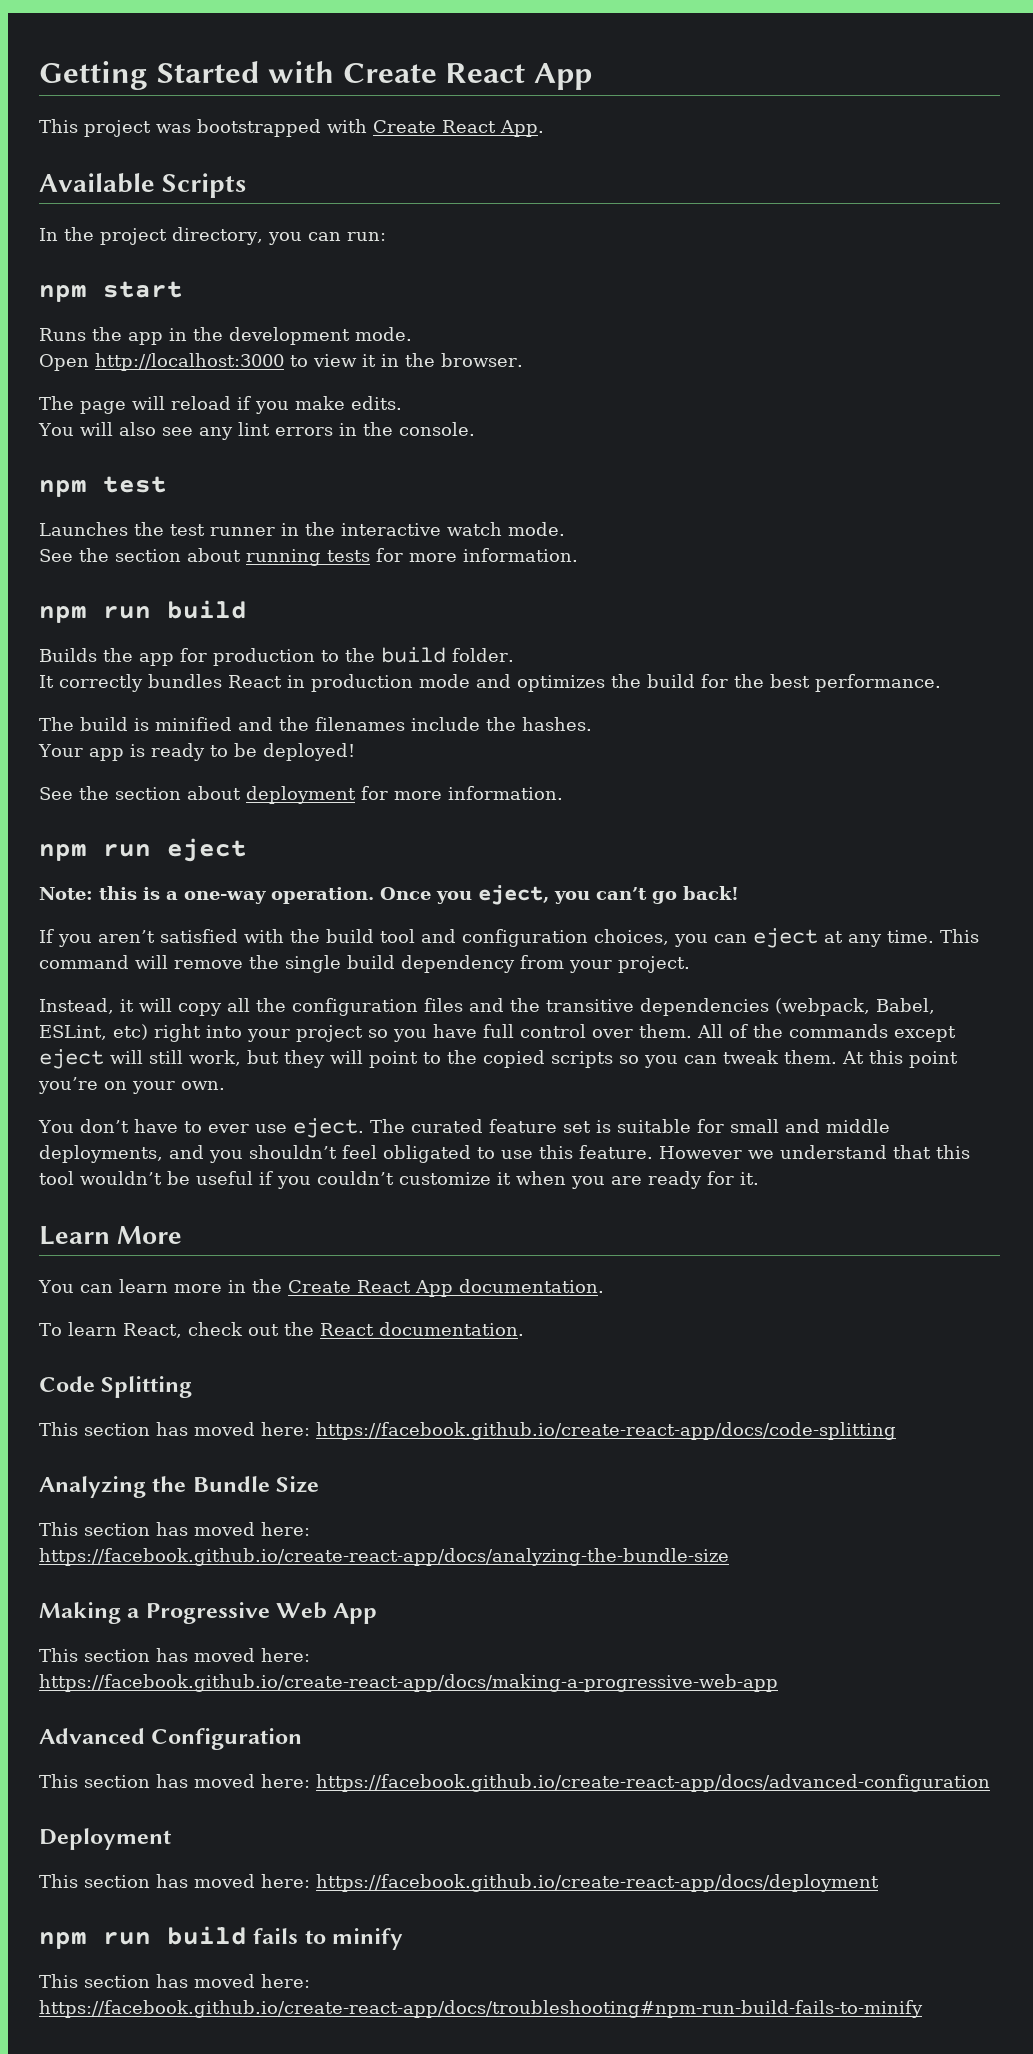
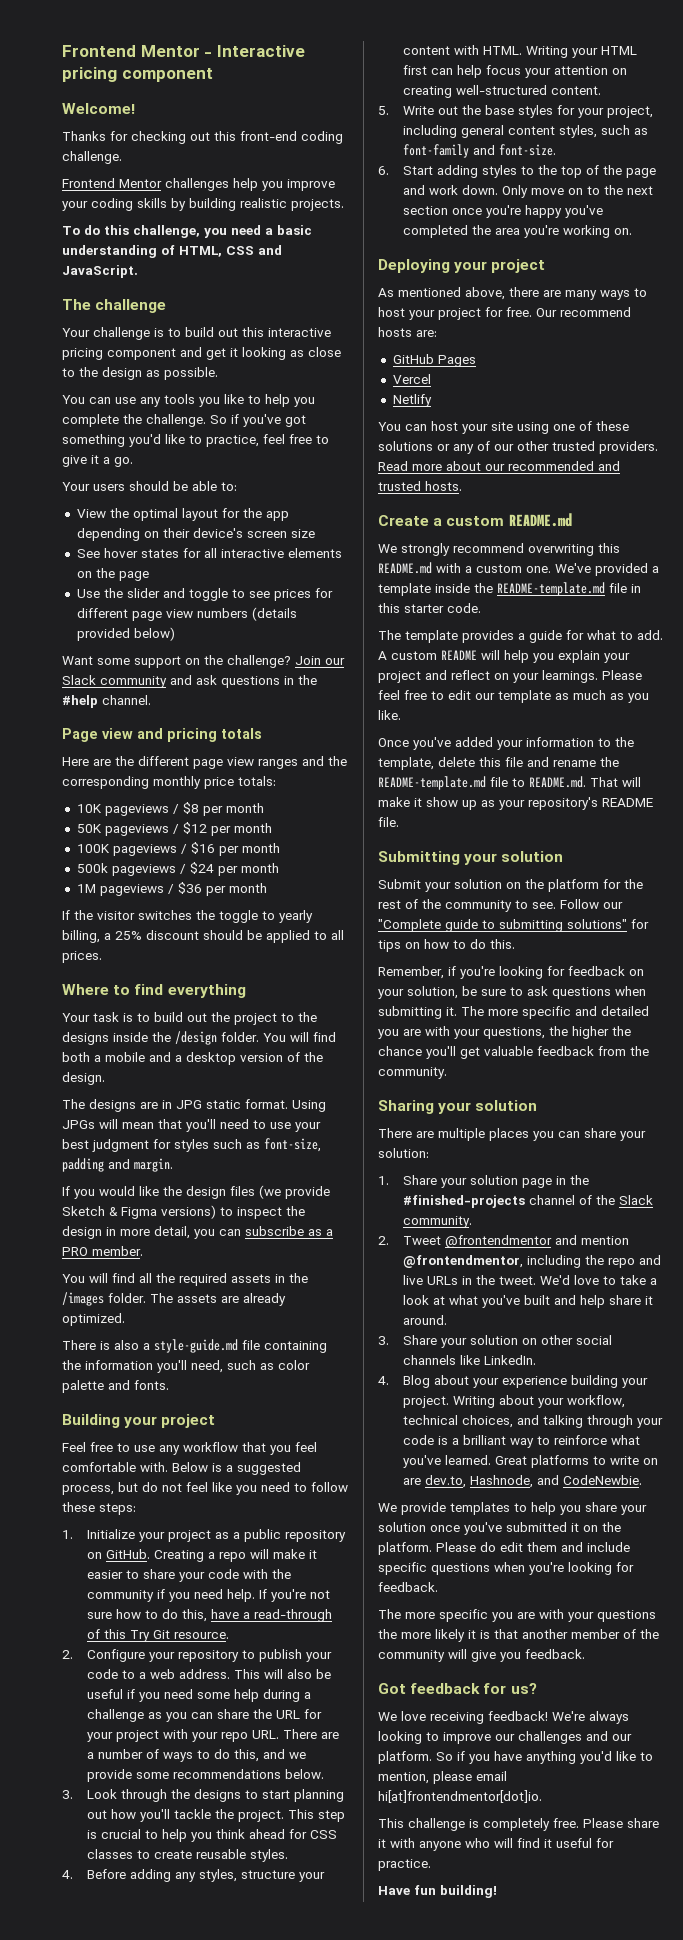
- Getting Started with Create React App
- This project was bootstrapped with Create React App.
- Available Scripts
- In the project directory, you can run:
- npm start
- Runs the app in the development mode.
- Open http://localhost:3000 to view it in the browser.
- The page will reload if you make edits.
- You will also see any lint errors in the console.
- npm test
- Launches the test runner in the interactive watch mode.
- See the section about running tests for more information.
- npm run build
- Builds the app for production to the build folder.
- It correctly bundles React in production mode and optimizes the build for the best performance.
- The build is minified and the filenames include the hashes.
- Your app is ready to be deployed!
- See the section about deployment for more information.
- npm run eject
- Note: this is a one-way operation. Once you eject, you can’t go back!
- If you aren’t satisfied with the build tool and configuration choices, you can eject at any time. This command will remove the single build dependency from your project.
- Instead, it will copy all the configuration files and the transitive dependencies (webpack, Babel, ESLint, etc) right into your project so you have full control over them. All of the commands except eject will still work, but they will point to the copied scripts so you can tweak them. At this point you’re on your own.
- You don’t have to ever use eject. The curated feature set is suitable for small and middle deployments, and you shouldn’t feel obligated to use this feature. However we understand that this tool wouldn’t be useful if you couldn’t customize it when you are ready for it.
- Learn More
- You can learn more in the Create React App documentation.
- To learn React, check out the React documentation.
- Code Splitting
- This section has moved here: https://facebook.github.io/create-react-app/docs/code-splitting
- Analyzing the Bundle Size
- This section has moved here: https://facebook.github.io/create-react-app/docs/analyzing-the-bundle-size
- Making a Progressive Web App
- This section has moved here: https://facebook.github.io/create-react-app/docs/making-a-progressive-web-app
- Advanced Configuration
- This section has moved here: https://facebook.github.io/create-react-app/docs/advanced-configuration
- Deployment
- This section has moved here: https://facebook.github.io/create-react-app/docs/deployment
- npm run build fails to minify
- This section has moved here: https://facebook.github.io/create-react-app/docs/troubleshooting#npm-run-build-fails-to-minify
+ Frontend Mentor - Interactive pricing component
+ Welcome!
+ Thanks for checking out this front-end coding challenge.
+ Frontend Mentor challenges help you improve your coding skills by building realistic projects.
+ To do this challenge, you need a basic understanding of HTML, CSS and JavaScript.
+ The challenge
+ Your challenge is to build out this interactive pricing component and get it looking as close to the design as possible.
+ You can use any tools you like to help you complete the challenge. So if you've got something you'd like to practice, feel free to give it a go.
+ Your users should be able to:
+ View the optimal layout for the app depending on their device's screen size
+ See hover states for all interactive elements on the page
+ Use the slider and toggle to see prices for different page view numbers (details provided below)
+ Want some support on the challenge? Join our Slack community and ask questions in the #help channel.
+ Page view and pricing totals
+ Here are the different page view ranges and the corresponding monthly price totals:
+ 10K pageviews / $8 per month
+ 50K pageviews / $12 per month
+ 100K pageviews / $16 per month
+ 500k pageviews / $24 per month
+ 1M pageviews / $36 per month
+ If the visitor switches the toggle to yearly billing, a 25% discount should be applied to all prices.
+ Where to find everything
+ Your task is to build out the project to the designs inside the /design folder. You will find both a mobile and a desktop version of the design.
+ The designs are in JPG static format. Using JPGs will mean that you'll need to use your best judgment for styles such as font-size, padding and margin.
+ If you would like the design files (we provide Sketch & Figma versions) to inspect the design in more detail, you can subscribe as a PRO member.
+ You will find all the required assets in the /images folder. The assets are already optimized.
+ There is also a style-guide.md file containing the information you'll need, such as color palette and fonts.
+ Building your project
+ Feel free to use any workflow that you feel comfortable with. Below is a suggested process, but do not feel like you need to follow these steps:
+ 1. Initialize your project as a public repository on GitHub. Creating a repo will make it easier to share your code with the community if you need help. If you're not sure how to do this, have a read-through of this Try Git resource.
+ 2. Configure your repository to publish your code to a web address. This will also be useful if you need some help during a challenge as you can share the URL for your project with your repo URL. There are a number of ways to do this, and we provide some recommendations below.
+ 3. Look through the designs to start planning out how you'll tackle the project. This step is crucial to help you think ahead for CSS classes to create reusable styles.
+ 4. Before adding any styles, structure your content with HTML. Writing your HTML first can help focus your attention on creating well-structured content.
+ 5. Write out the base styles for your project, including general content styles, such as font-family and font-size.
+ 6. Start adding styles to the top of the page and work down. Only move on to the next section once you're happy you've completed the area you're working on.
+ Deploying your project
+ As mentioned above, there are many ways to host your project for free. Our recommend hosts are:
+ GitHub Pages
+ Vercel
+ Netlify
+ You can host your site using one of these solutions or any of our other trusted providers. Read more about our recommended and trusted hosts.
+ Create a custom README.md
+ We strongly recommend overwriting this README.md with a custom one. We've provided a template inside the README-template.md file in this starter code.
+ The template provides a guide for what to add. A custom README will help you explain your project and reflect on your learnings. Please feel free to edit our template as much as you like.
+ Once you've added your information to the template, delete this file and rename the README-template.md file to README.md. That will make it show up as your repository's README file.
+ Submitting your solution
+ Submit your solution on the platform for the rest of the community to see. Follow our "Complete guide to submitting solutions" for tips on how to do this.
+ Remember, if you're looking for feedback on your solution, be sure to ask questions when submitting it. The more specific and detailed you are with your questions, the higher the chance you'll get valuable feedback from the community.
+ Sharing your solution
+ There are multiple places you can share your solution:
+ 1. Share your solution page in the #finished-projects channel of the Slack community.
+ 2. Tweet @frontendmentor and mention @frontendmentor, including the repo and live URLs in the tweet. We'd love to take a look at what you've built and help share it around.
+ 3. Share your solution on other social channels like LinkedIn.
+ 4. Blog about your experience building your project. Writing about your workflow, technical choices, and talking through your code is a brilliant way to reinforce what you've learned. Great platforms to write on are dev.to, Hashnode, and CodeNewbie.
+ We provide templates to help you share your solution once you've submitted it on the platform. Please do edit them and include specific questions when you're looking for feedback.
+ The more specific you are with your questions the more likely it is that another member of the community will give you feedback.
+ Got feedback for us?
+ We love receiving feedback! We're always looking to improve our challenges and our platform. So if you have anything you'd like to mention, please email hi[at]frontendmentor[dot]io.
+ This challenge is completely free. Please share it with anyone who will find it useful for practice.
+ Have fun building!

